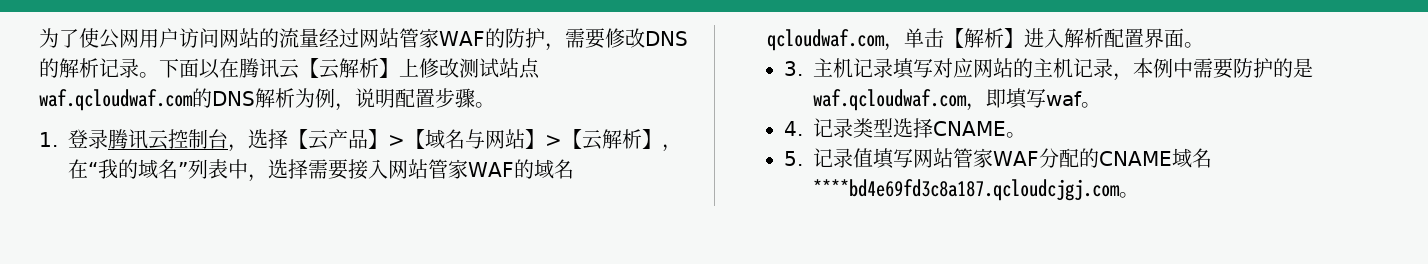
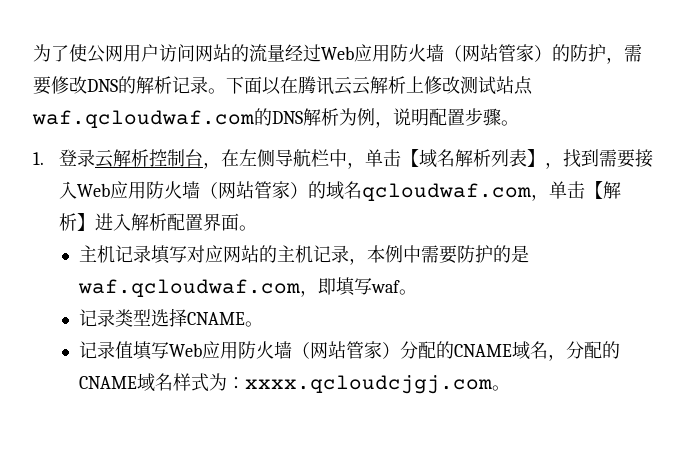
- 为了使公网用户访问网站的流量经过网站管家WAF的防护，需要修改DNS的解析记录。
+ 为了使公网用户访问网站的流量经过Web应用防火墙（网站管家）的防护，需要修改DNS的解析记录。
- 下面以在腾讯云【云解析】上修改测试站点waf.qcloudwaf.com的DNS解析为例，说明配置步骤。
+ 下面以在腾讯云云解析上修改测试站点waf.qcloudwaf.com的DNS解析为例，说明配置步骤。
- 1.登录腾讯云控制台，选择【云产品】>【域名与网站】>【云解析】，在“我的域名”列表中，选择需要接入网站管家WAF的域名qcloudwaf.com，单击【解析】进入解析配置界面。
+ 1.登录云解析控制台，在左侧导航栏中，单击【域名解析列表】，找到需要接入Web应用防火墙（网站管家）的域名qcloudwaf.com，单击【解析】进入解析配置界面。
- 3.主机记录填写对应网站的主机记录，本例中需要防护的是waf.qcloudwaf.com，即填写waf。
+ 主机记录填写对应网站的主机记录，本例中需要防护的是waf.qcloudwaf.com，即填写waf。
- 4.记录类型选择CNAME。
+ 记录类型选择CNAME。
- 5.记录值填写网站管家WAF分配的CNAME域名****bd4e69fd3c8a187.qcloudcjgj.com。
+ 记录值填写Web应用防火墙（网站管家）分配的CNAME域名，分配的CNAME域名样式为：xxxx.qcloudcjgj.com。

